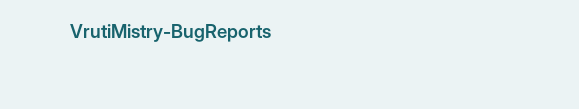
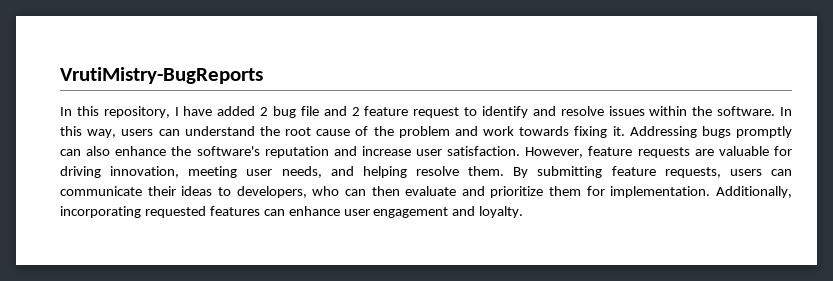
+ In this repository, I have added 2 bug file and 2 feature request to identify and resolve issues within the software. In this way, users can understand the root cause of the problem and work towards fixing it. Addressing bugs promptly can also enhance the software's reputation and increase user satisfaction. However, feature requests are valuable for driving innovation, meeting user needs, and helping resolve them. By submitting feature requests, users can communicate their ideas to developers, who can then evaluate and prioritize them for implementation. Additionally, incorporating requested features can enhance user engagement and loyalty.

